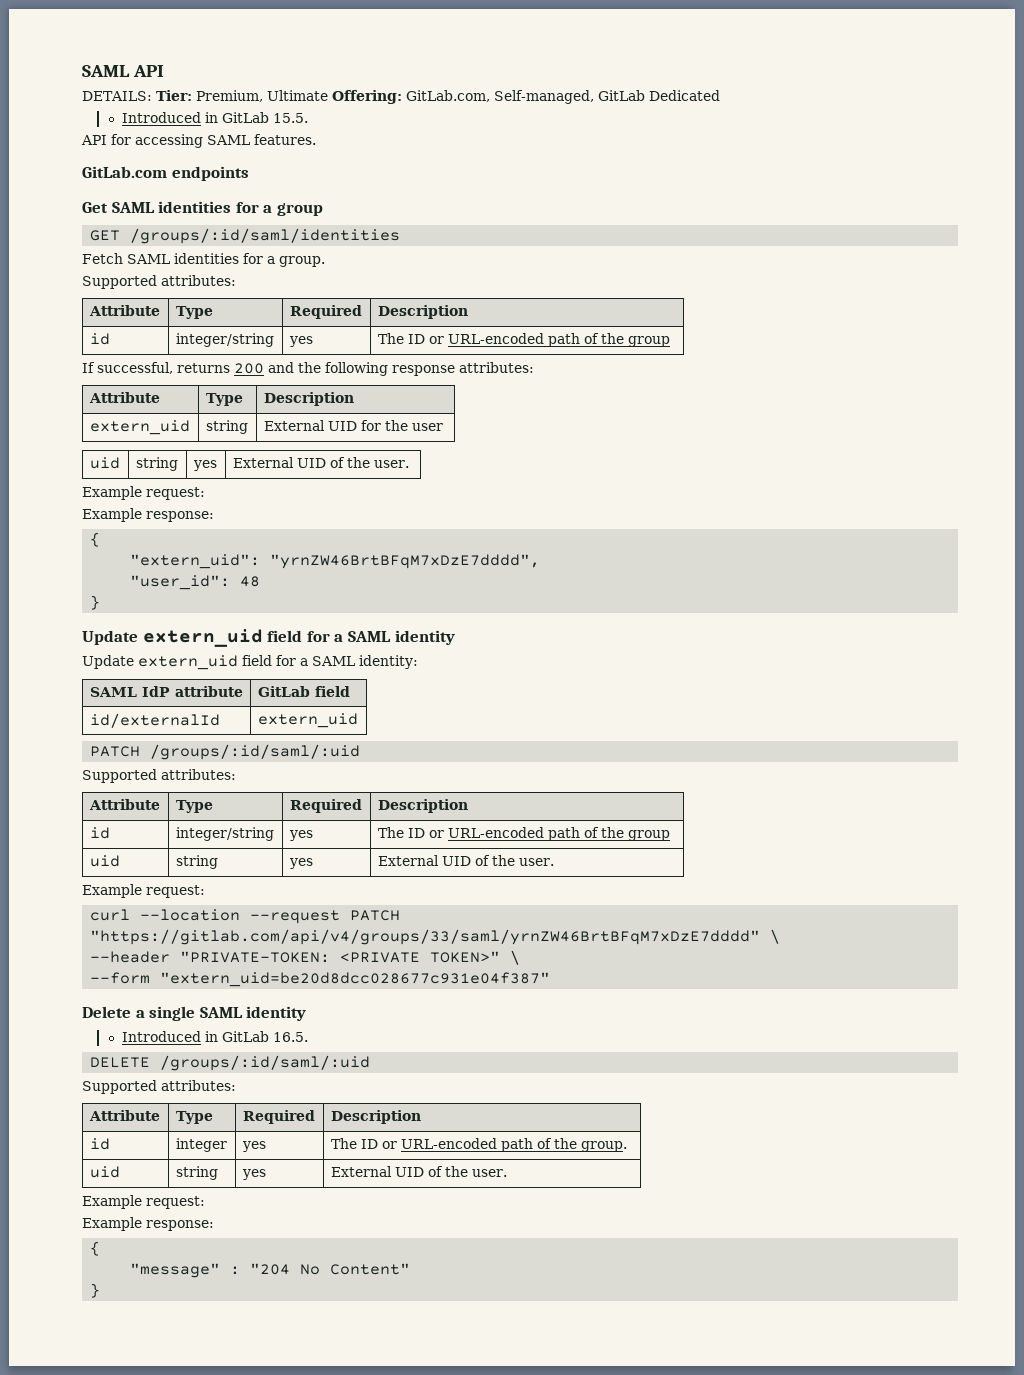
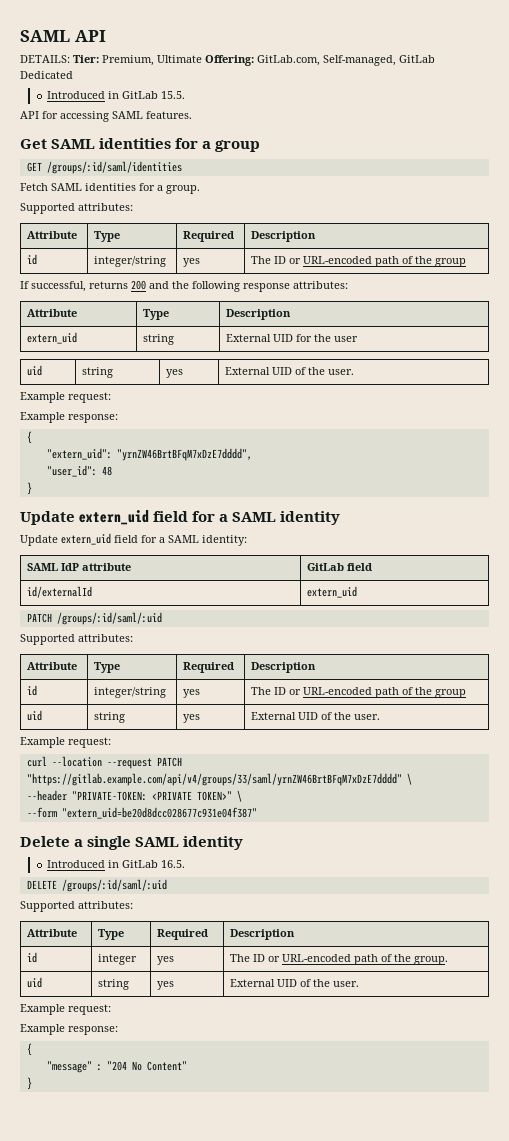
- GitLab.com endpoints
- curl --location --request PATCH "https://gitlab.com/api/v4/groups/33/saml/yrnZW46BrtBFqM7xDzE7dddd" \
+ curl --location --request PATCH "https://gitlab.example.com/api/v4/groups/33/saml/yrnZW46BrtBFqM7xDzE7dddd" \

